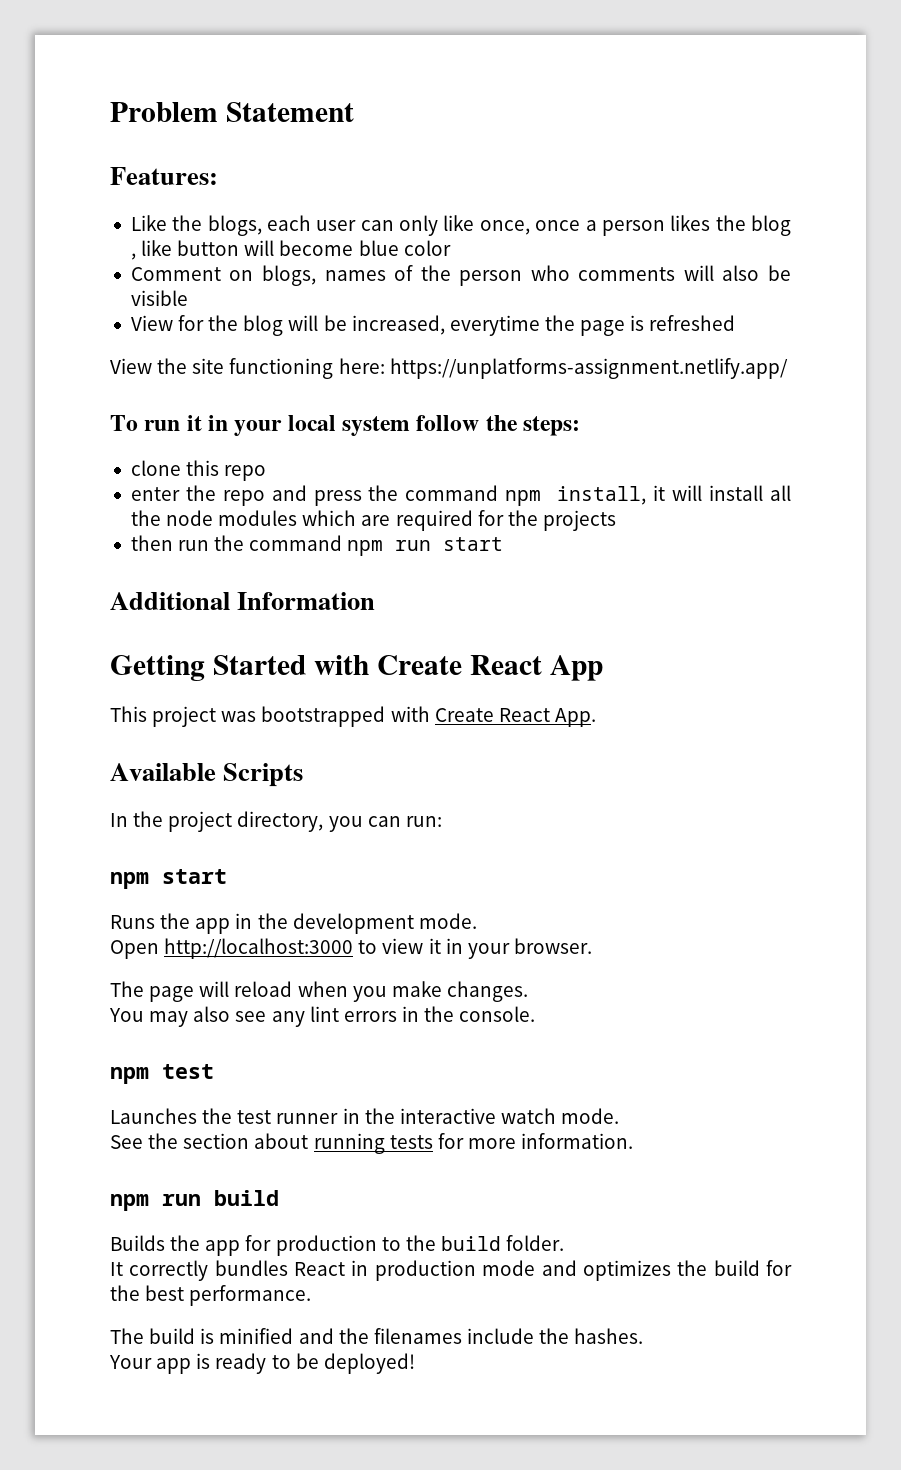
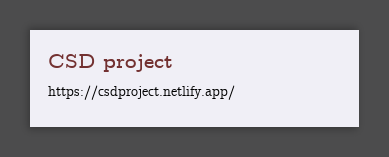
- Problem Statement
- Features:
- Like the blogs, each user can only like once, once a person likes the blog , like button will become blue color
- Comment on blogs, names of the person who comments will also be visible
- View for the blog will be increased, everytime the page is refreshed
- View the site functioning here: https://unplatforms-assignment.netlify.app/
- To run it in your local system follow the steps:
- clone this repo
- enter the repo and press the command npm install, it will install all the node modules which are required for the projects
- then run the command npm run start
- Additional Information
- Getting Started with Create React App
- This project was bootstrapped with Create React App.
- Available Scripts
- In the project directory, you can run:
- npm start
- Runs the app in the development mode.
- Open http://localhost:3000 to view it in your browser.
- The page will reload when you make changes.
- You may also see any lint errors in the console.
- npm test
- Launches the test runner in the interactive watch mode.
- See the section about running tests for more information.
- npm run build
- Builds the app for production to the build folder.
- It correctly bundles React in production mode and optimizes the build for the best performance.
- The build is minified and the filenames include the hashes.
- Your app is ready to be deployed!
+ CSD project
+ https://csdproject.netlify.app/

